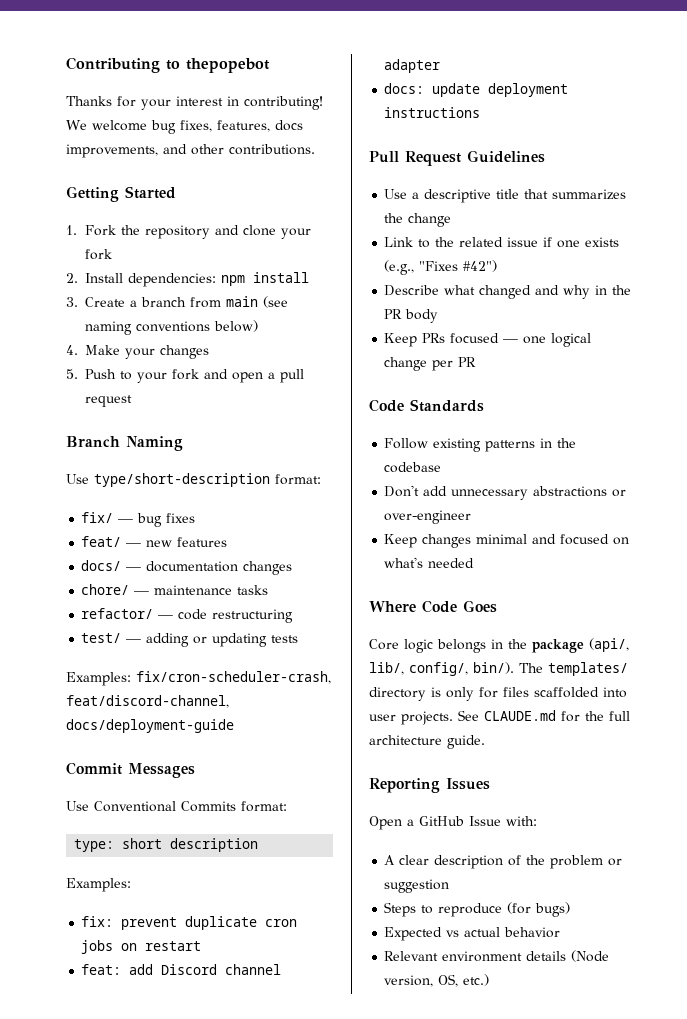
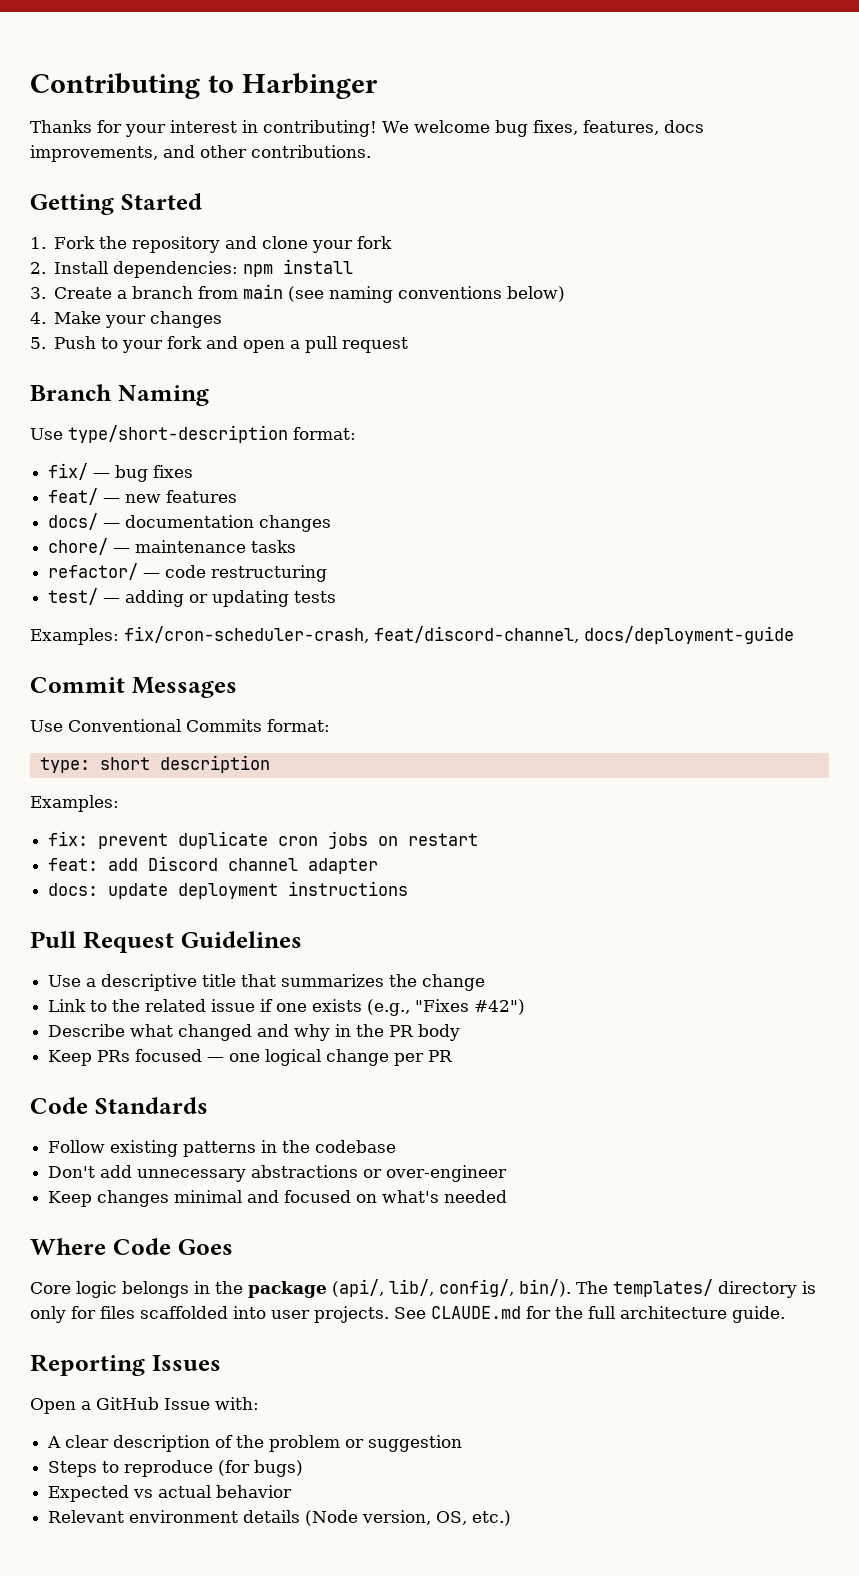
- Contributing to thepopebot
+ Contributing to Harbinger

